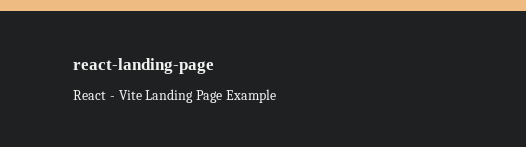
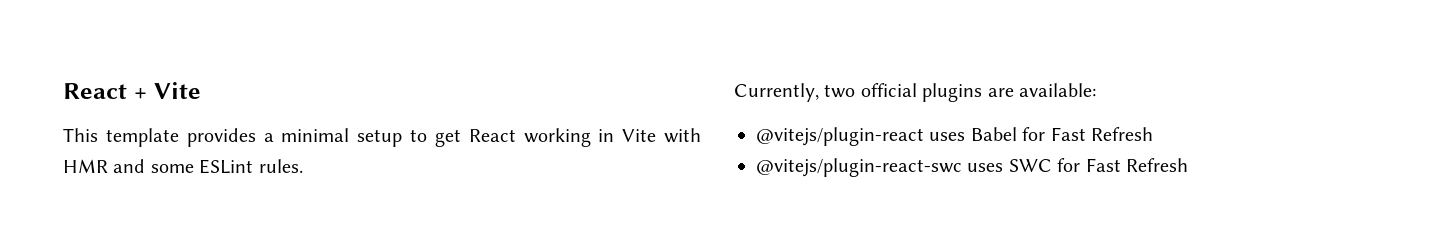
- react-landing-page
- React - Vite Landing Page Example
+ React + Vite
+ This template provides a minimal setup to get React working in Vite with HMR and some ESLint rules.
+ Currently, two official plugins are available:
+ @vitejs/plugin-react uses Babel for Fast Refresh
+ @vitejs/plugin-react-swc uses SWC for Fast Refresh

